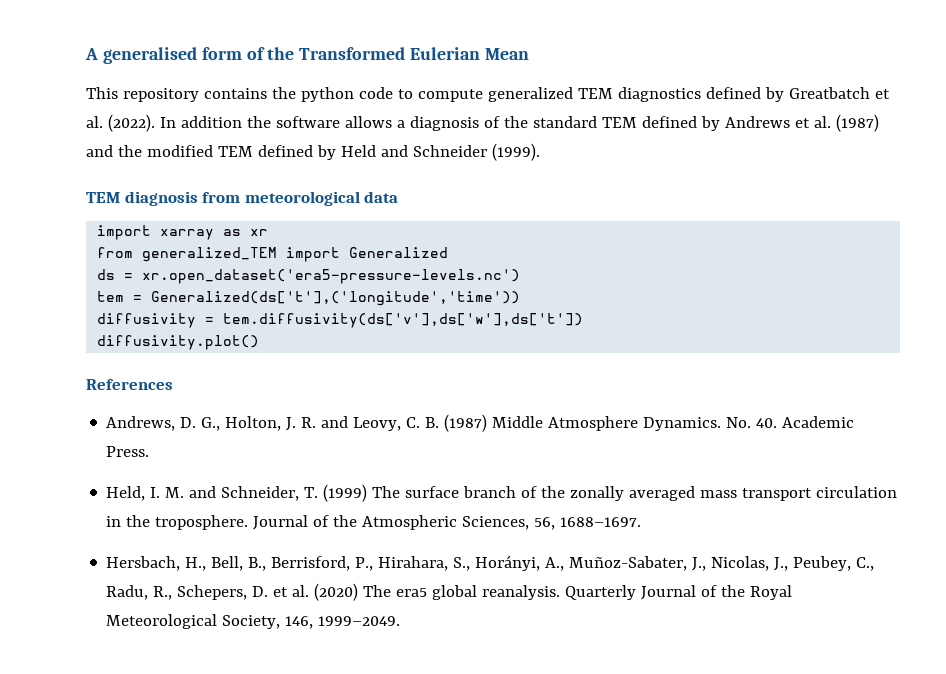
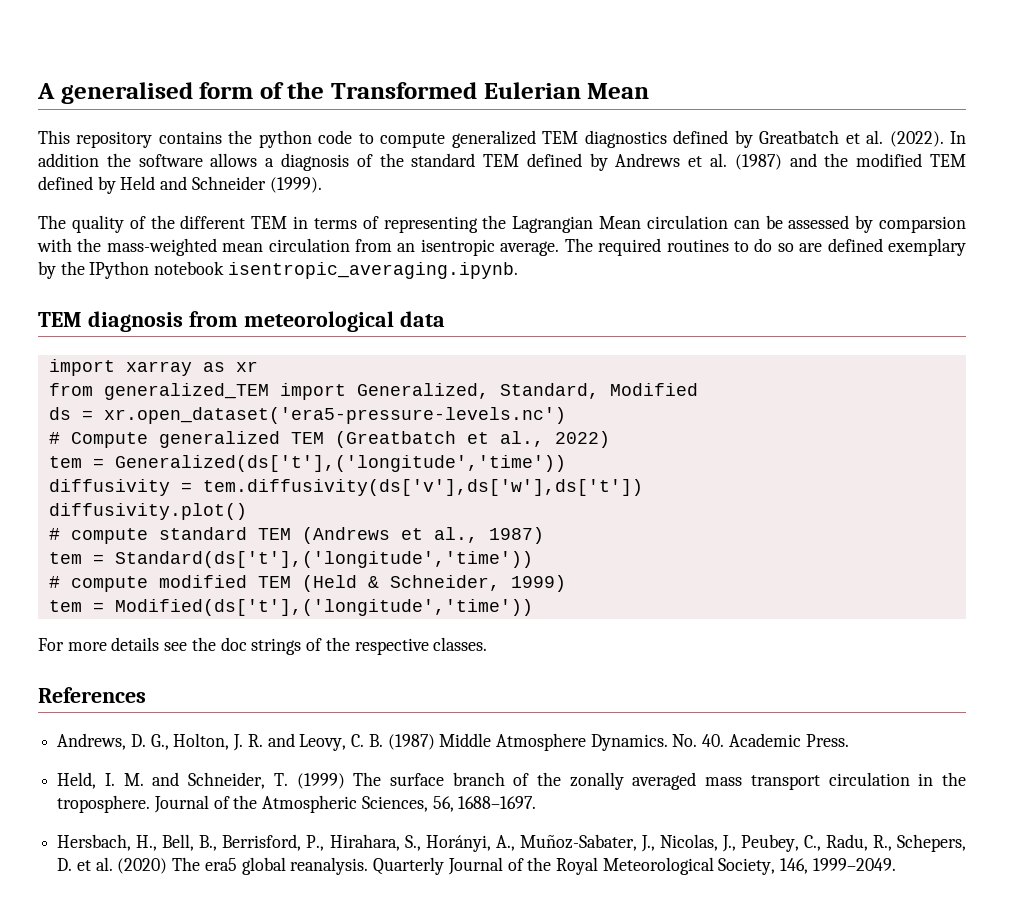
+ The quality of the different TEM in terms of representing the Lagrangian Mean circulation can be assessed by comparsion with the mass-weighted mean circulation from an isentropic average. The required routines to do so are defined exemplary by the IPython notebook isentropic_averaging.ipynb.
- from generalized_TEM import Generalized
+ from generalized_TEM import Generalized, Standard, Modified
+ # Compute generalized TEM (Greatbatch et al., 2022)
+ # compute standard TEM (Andrews et al., 1987)
+ tem = Standard(ds['t'],('longitude','time'))
+ # compute modified TEM (Held & Schneider, 1999)
+ tem = Modified(ds['t'],('longitude','time'))
+ For more details see the doc strings of the respective classes.

